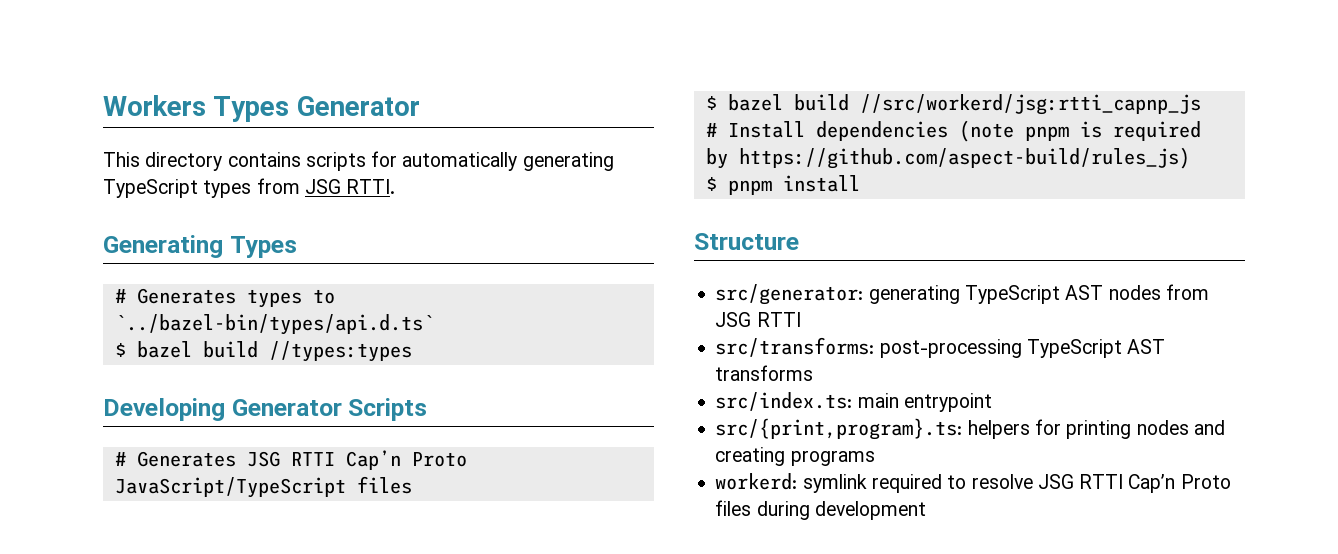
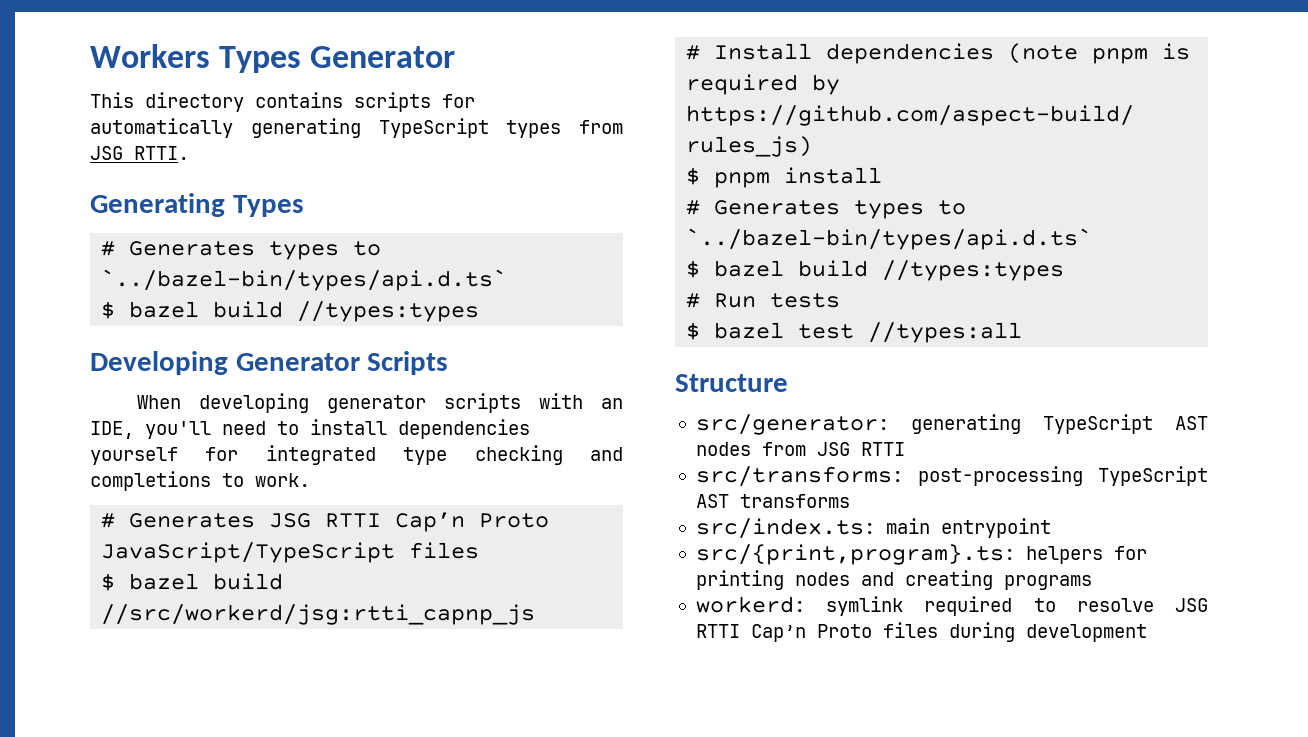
+ When developing generator scripts with an IDE, you'll need to install dependencies yourself for integrated type checking and completions to work.
  $ pnpm install
+ # Generates types to `../bazel-bin/types/api.d.ts`
+ $ bazel build //types:types
+ # Run tests
+ $ bazel test //types:all

